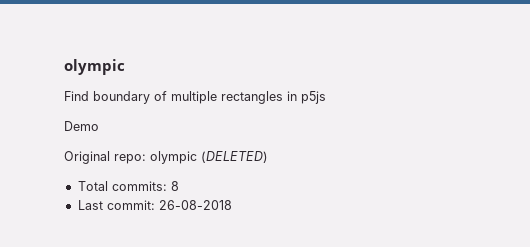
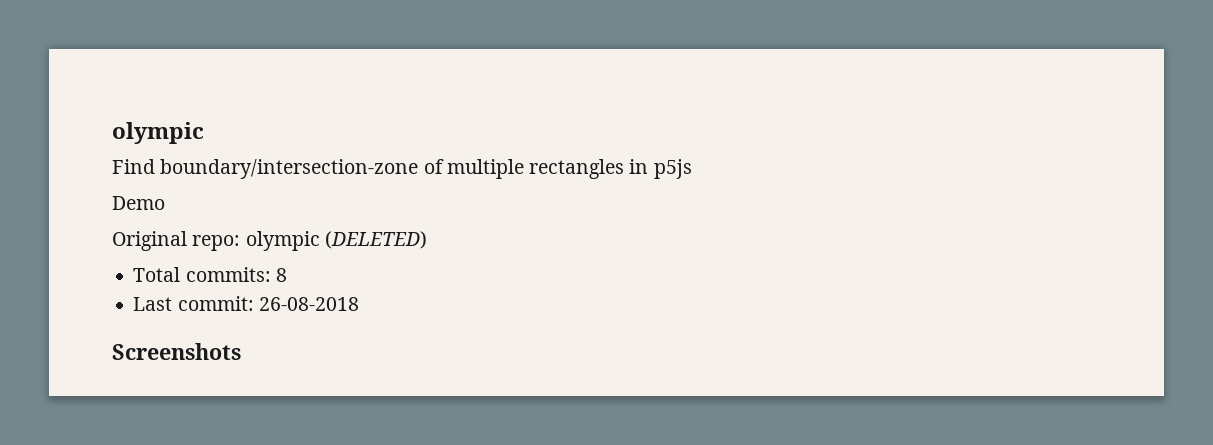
- Find boundary of multiple rectangles in p5js
+ Find boundary/intersection-zone of multiple rectangles in p5js
+ Screenshots

